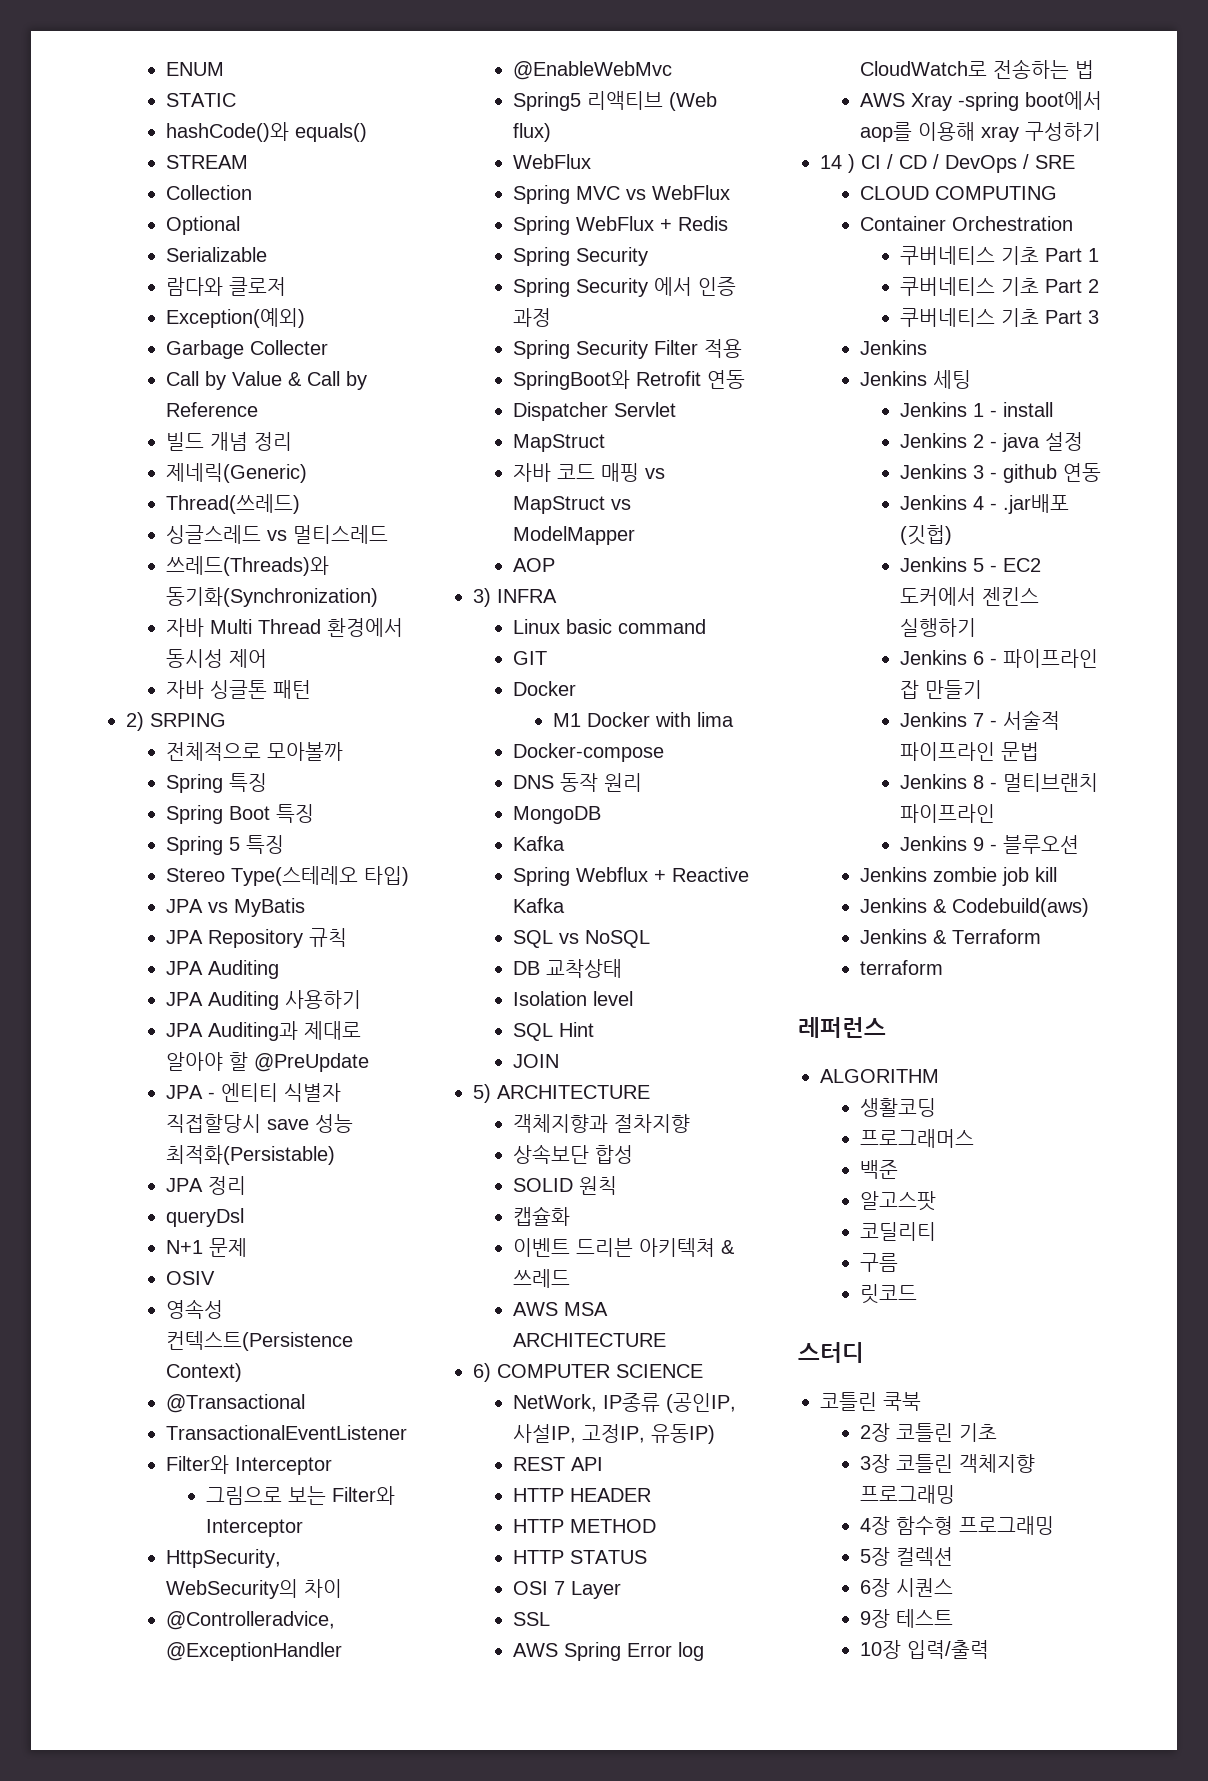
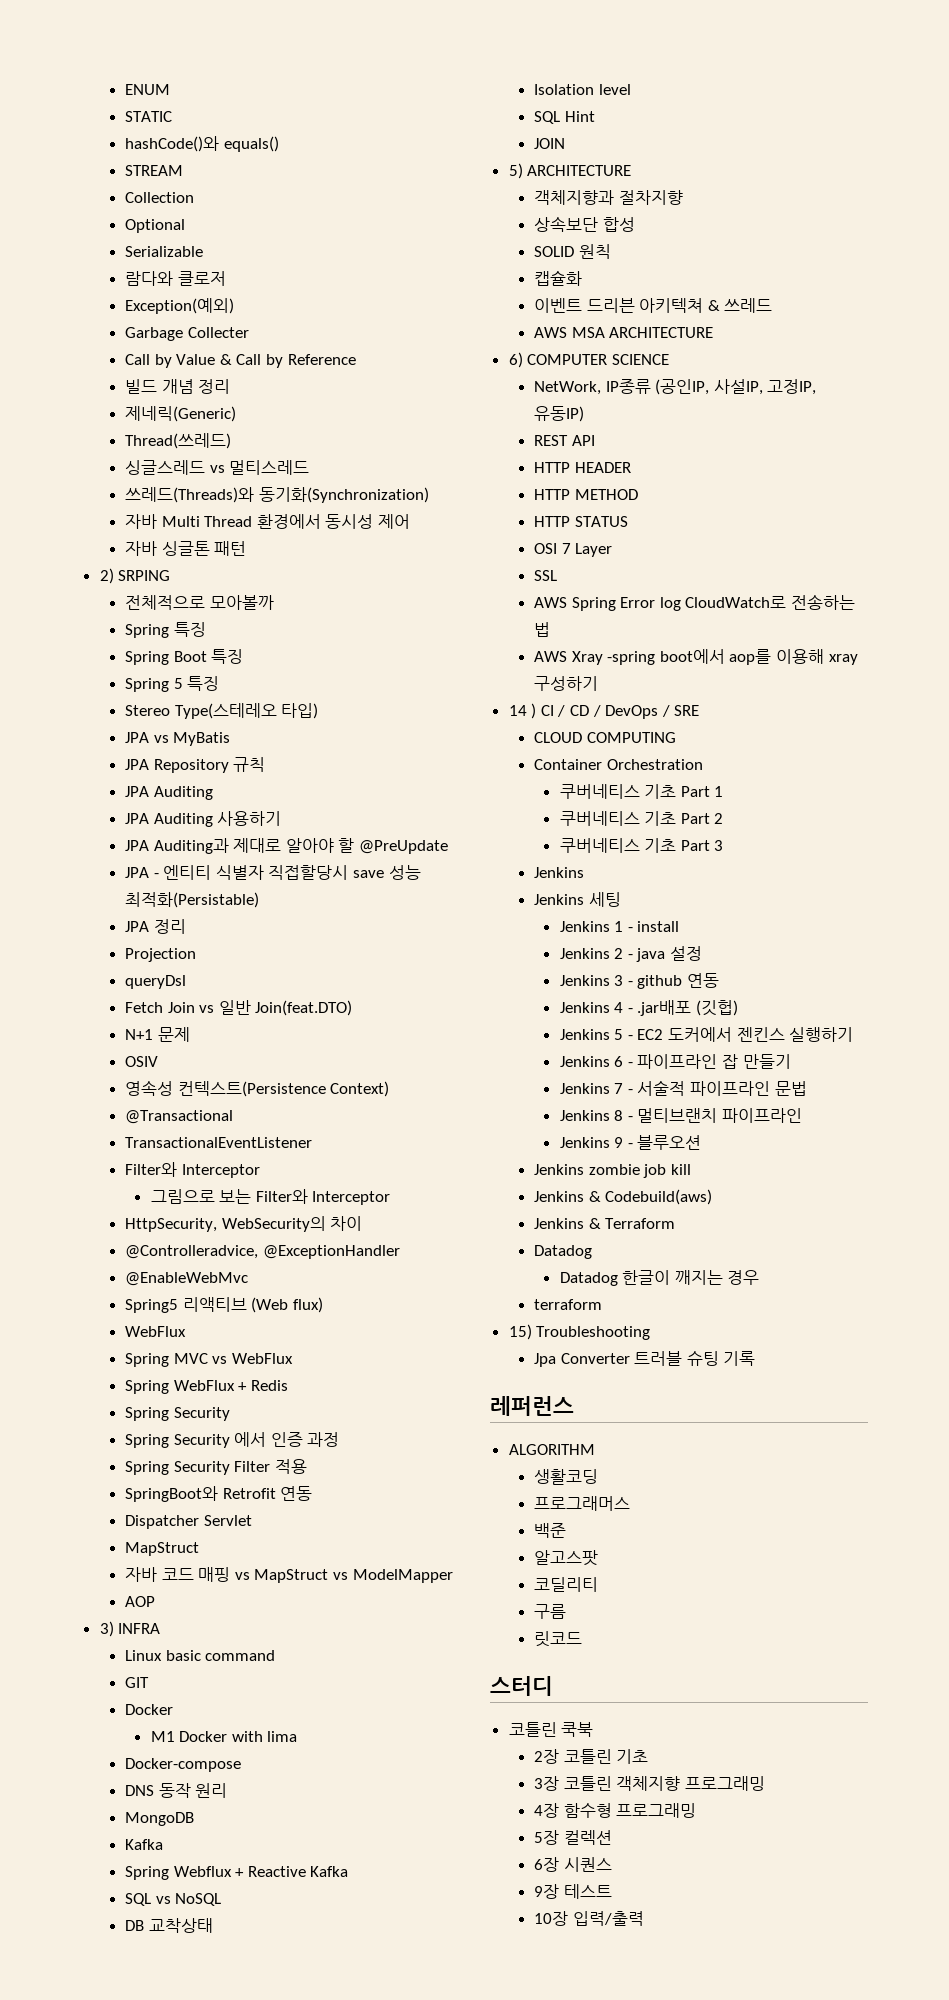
+ Projection
+ Fetch Join vs 일반 Join(feat.DTO)
  Jenkins & Terraform
+ Datadog
+ Datadog 한글이 깨지는 경우
  terraform
+ 15) Troubleshooting
+ Jpa Converter 트러블 슈팅 기록

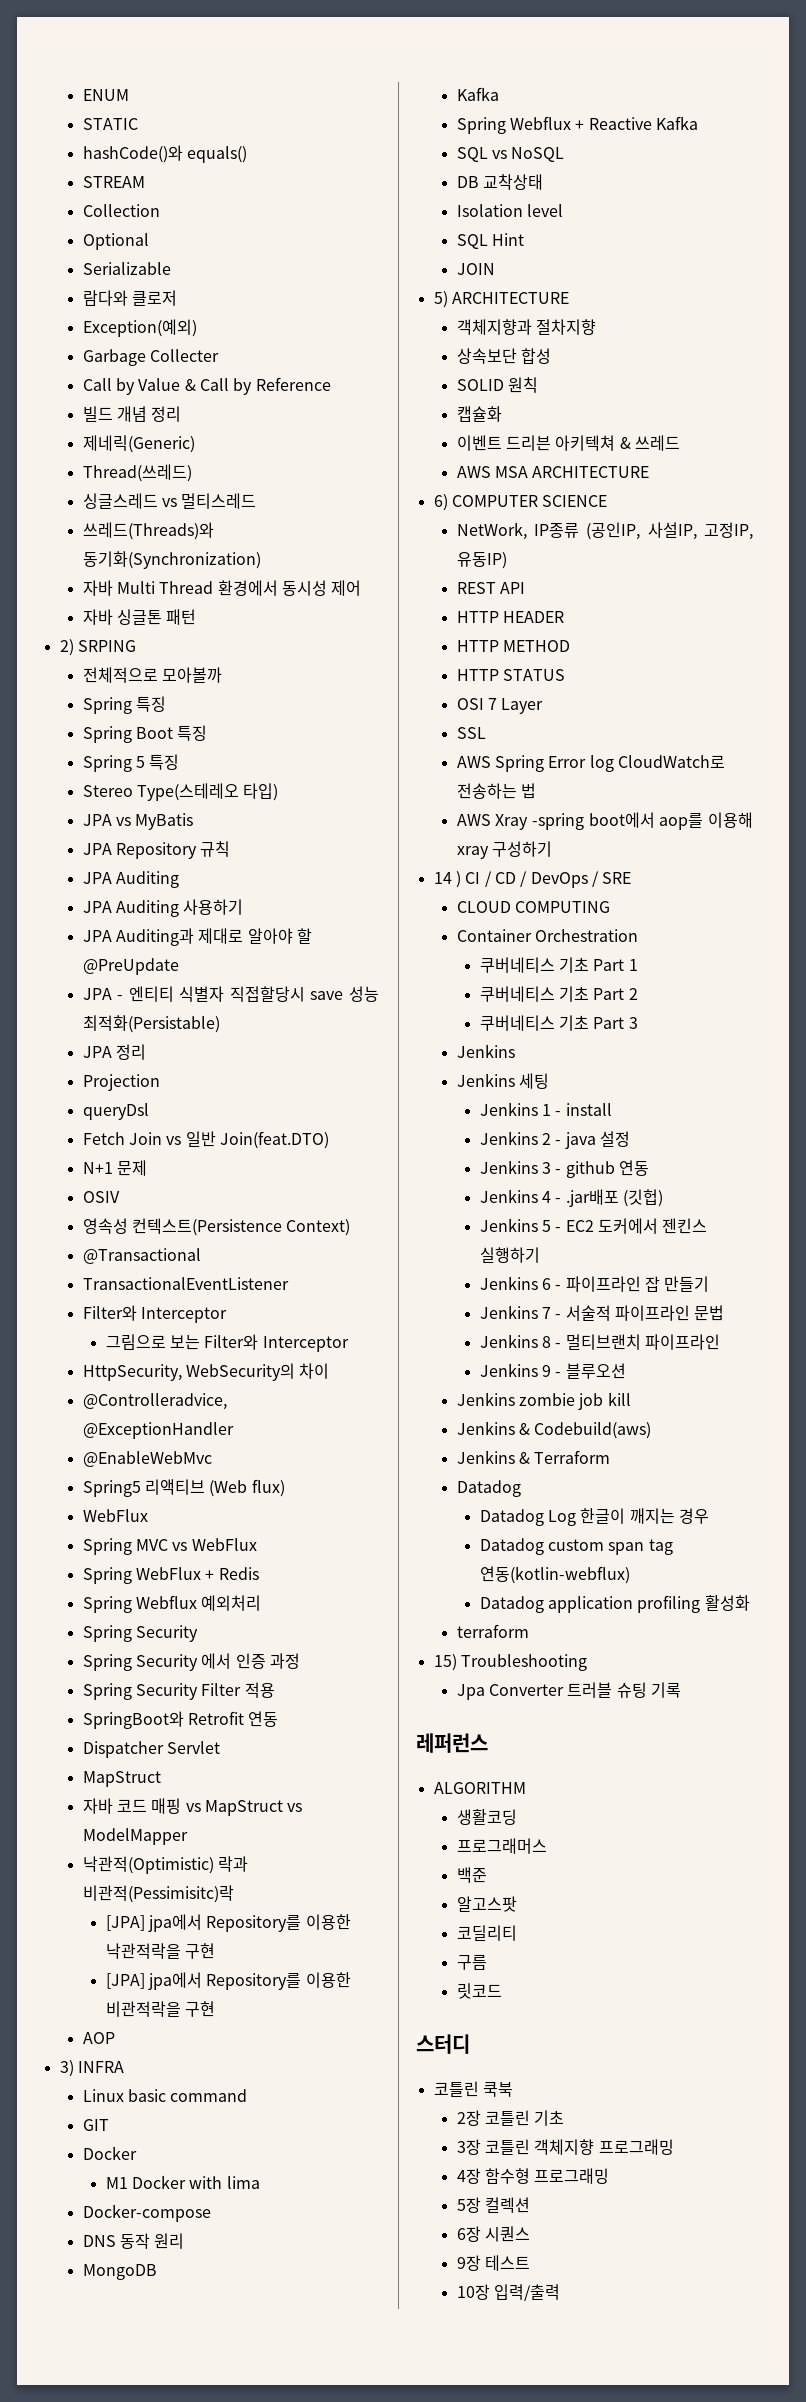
+ Spring Webflux 예외처리
+ 낙관적(Optimistic) 락과 비관적(Pessimisitc)락
+ [JPA] jpa에서 Repository를 이용한 낙관적락을 구현
+ [JPA] jpa에서 Repository를 이용한 비관적락을 구현
- Datadog 한글이 깨지는 경우
+ Datadog Log 한글이 깨지는 경우
+ Datadog custom span tag 연동(kotlin-webflux)
+ Datadog application profiling 활성화

